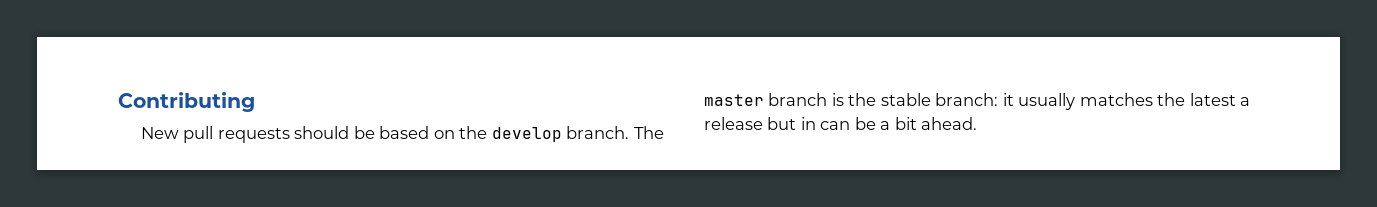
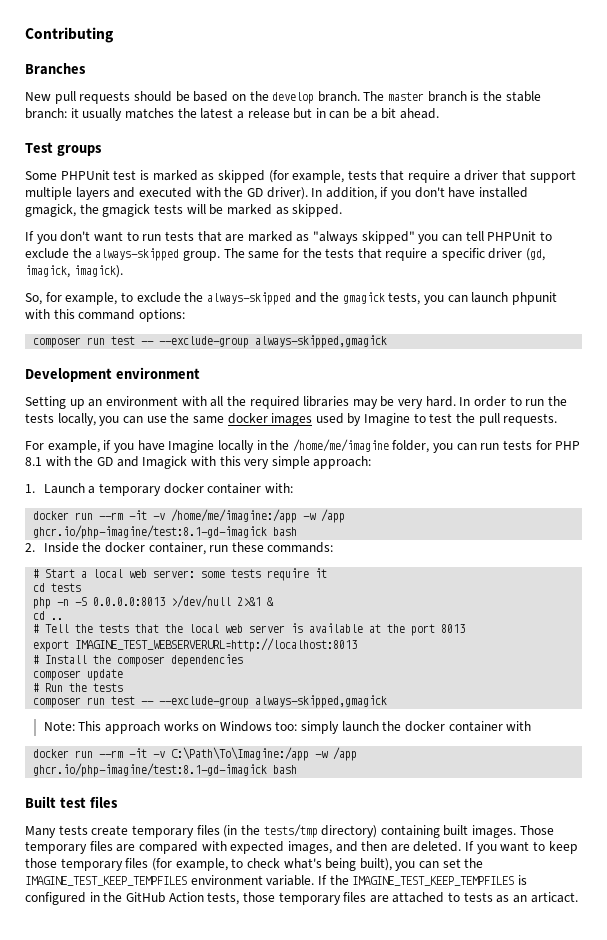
+ Branches
+ Test groups
+ Some PHPUnit test is marked as skipped (for example, tests that require a driver that support multiple layers and executed with the GD driver). In addition, if you don't have installed gmagick, the gmagick tests will be marked as skipped.
+ If you don't want to run tests that are marked as "always skipped" you can tell PHPUnit to exclude the always-skipped group. The same for the tests that require a specific driver (gd, imagick, imagick).
+ So, for example, to exclude the always-skipped and the gmagick tests, you can launch phpunit with this command options:
+ composer run test -- --exclude-group always-skipped,gmagick
+ Development environment
+ Setting up an environment with all the required libraries may be very hard. In order to run the tests locally, you can use the same docker images used by Imagine to test the pull requests.
+ For example, if you have Imagine locally in the /home/me/imagine folder, you can run tests for PHP 8.1 with the GD and Imagick with this very simple approach:
+ 1. Launch a temporary docker container with:
+ docker run --rm -it -v /home/me/imagine:/app -w /app ghcr.io/php-imagine/test:8.1-gd-imagick bash
+ 2. Inside the docker container, run these commands:
+ # Start a local web server: some tests require it
+ cd tests
+ php -n -S 0.0.0.0:8013 >/dev/null 2>&1 &
+ cd ..
+ # Tell the tests that the local web server is available at the port 8013
+ export IMAGINE_TEST_WEBSERVERURL=http://localhost:8013
+ # Install the composer dependencies
+ composer update
+ # Run the tests
+ composer run test -- --exclude-group always-skipped,gmagick
+ Note: This approach works on Windows too: simply launch the docker container with
+ docker run --rm -it -v C:\Path\To\Imagine:/app -w /app ghcr.io/php-imagine/test:8.1-gd-imagick bash
+ Built test files
+ Many tests create temporary files (in the tests/tmp directory) containing built images. Those temporary files are compared with expected images, and then are deleted. If you want to keep those temporary files (for example, to check what's being built), you can set the IMAGINE_TEST_KEEP_TEMPFILES environment variable. If the IMAGINE_TEST_KEEP_TEMPFILES is configured in the GitHub Action tests, those temporary files are attached to tests as an articact.

